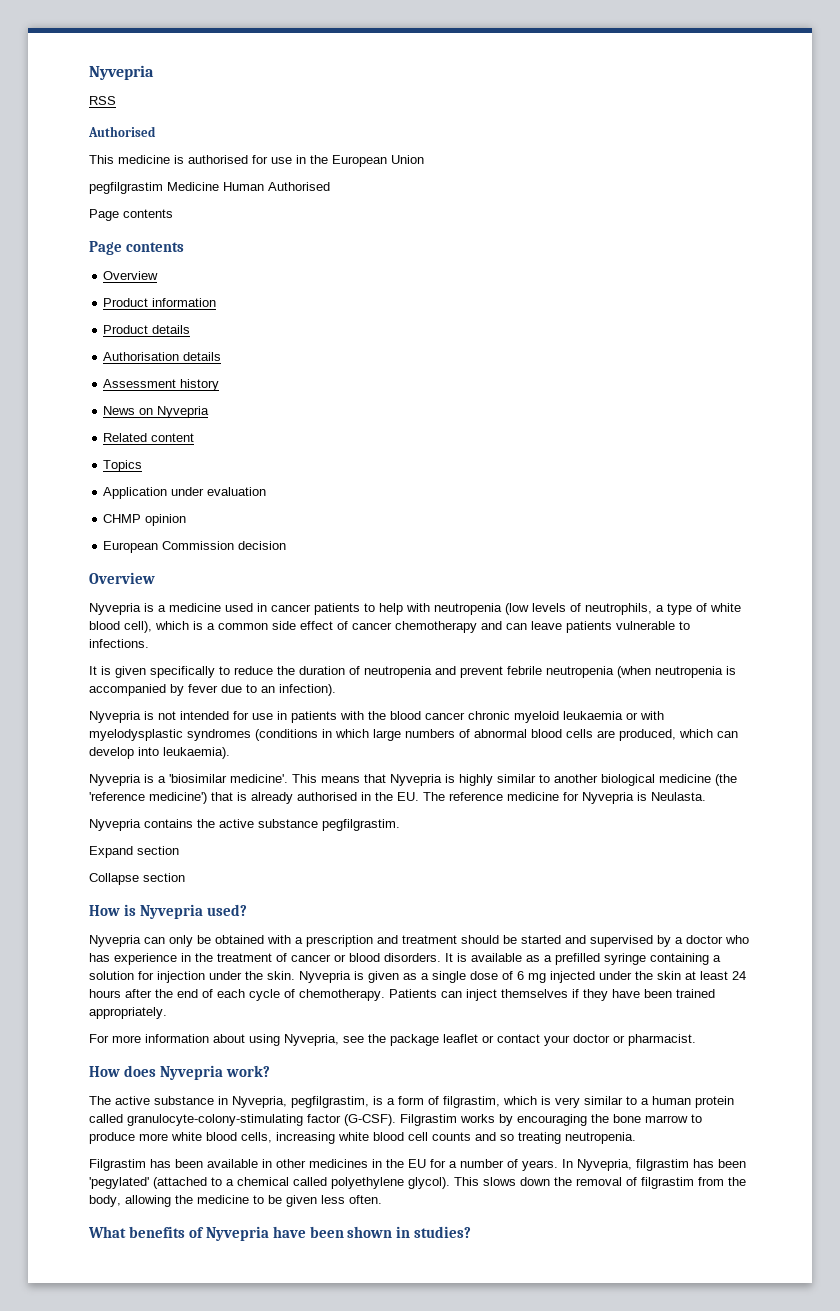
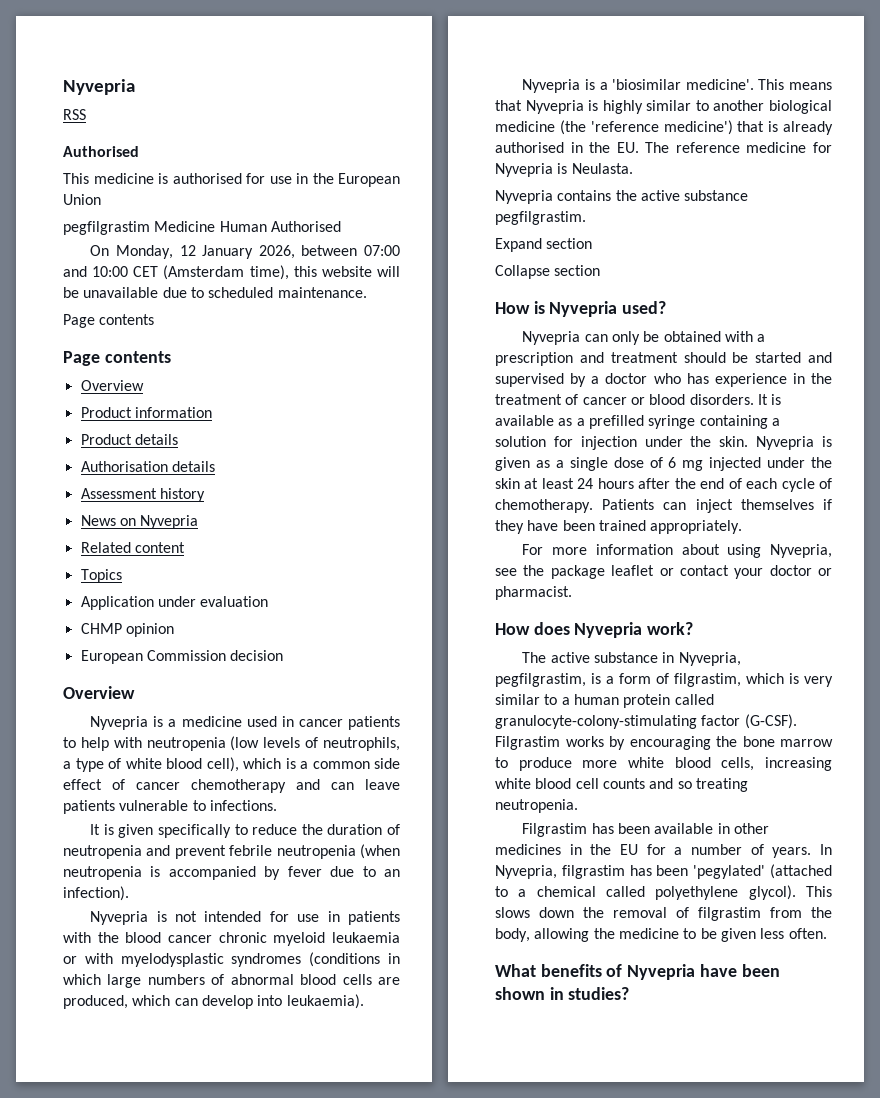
+ On Monday, 12 January 2026, between 07:00 and 10:00 CET (Amsterdam time), this website will be unavailable due to scheduled maintenance.

